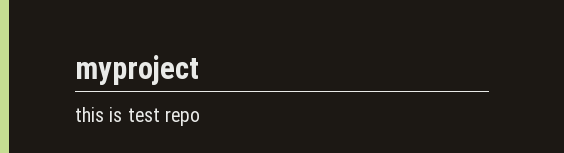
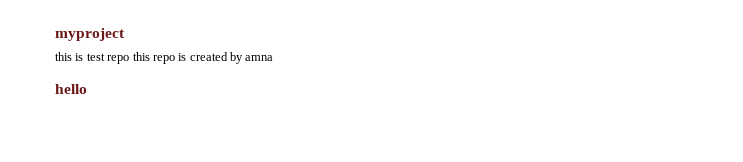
- this is test repo
+ this is test repo this repo is created by amna
+ hello

